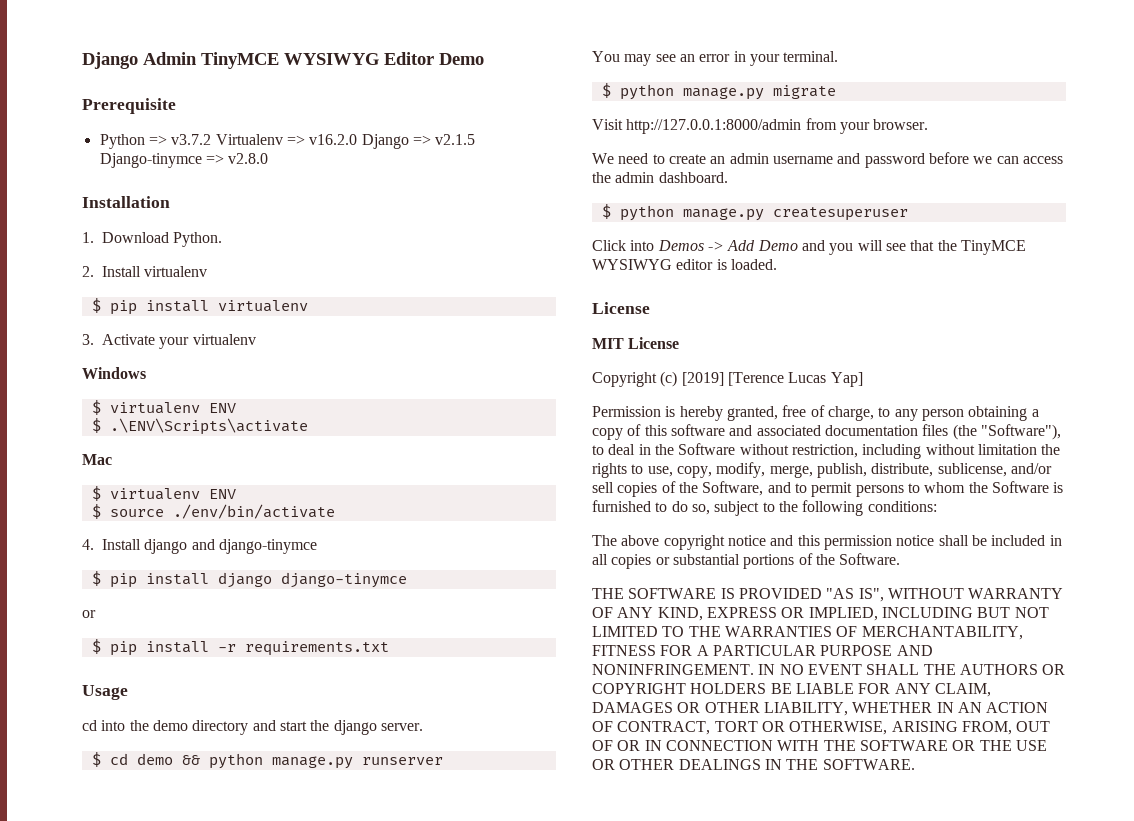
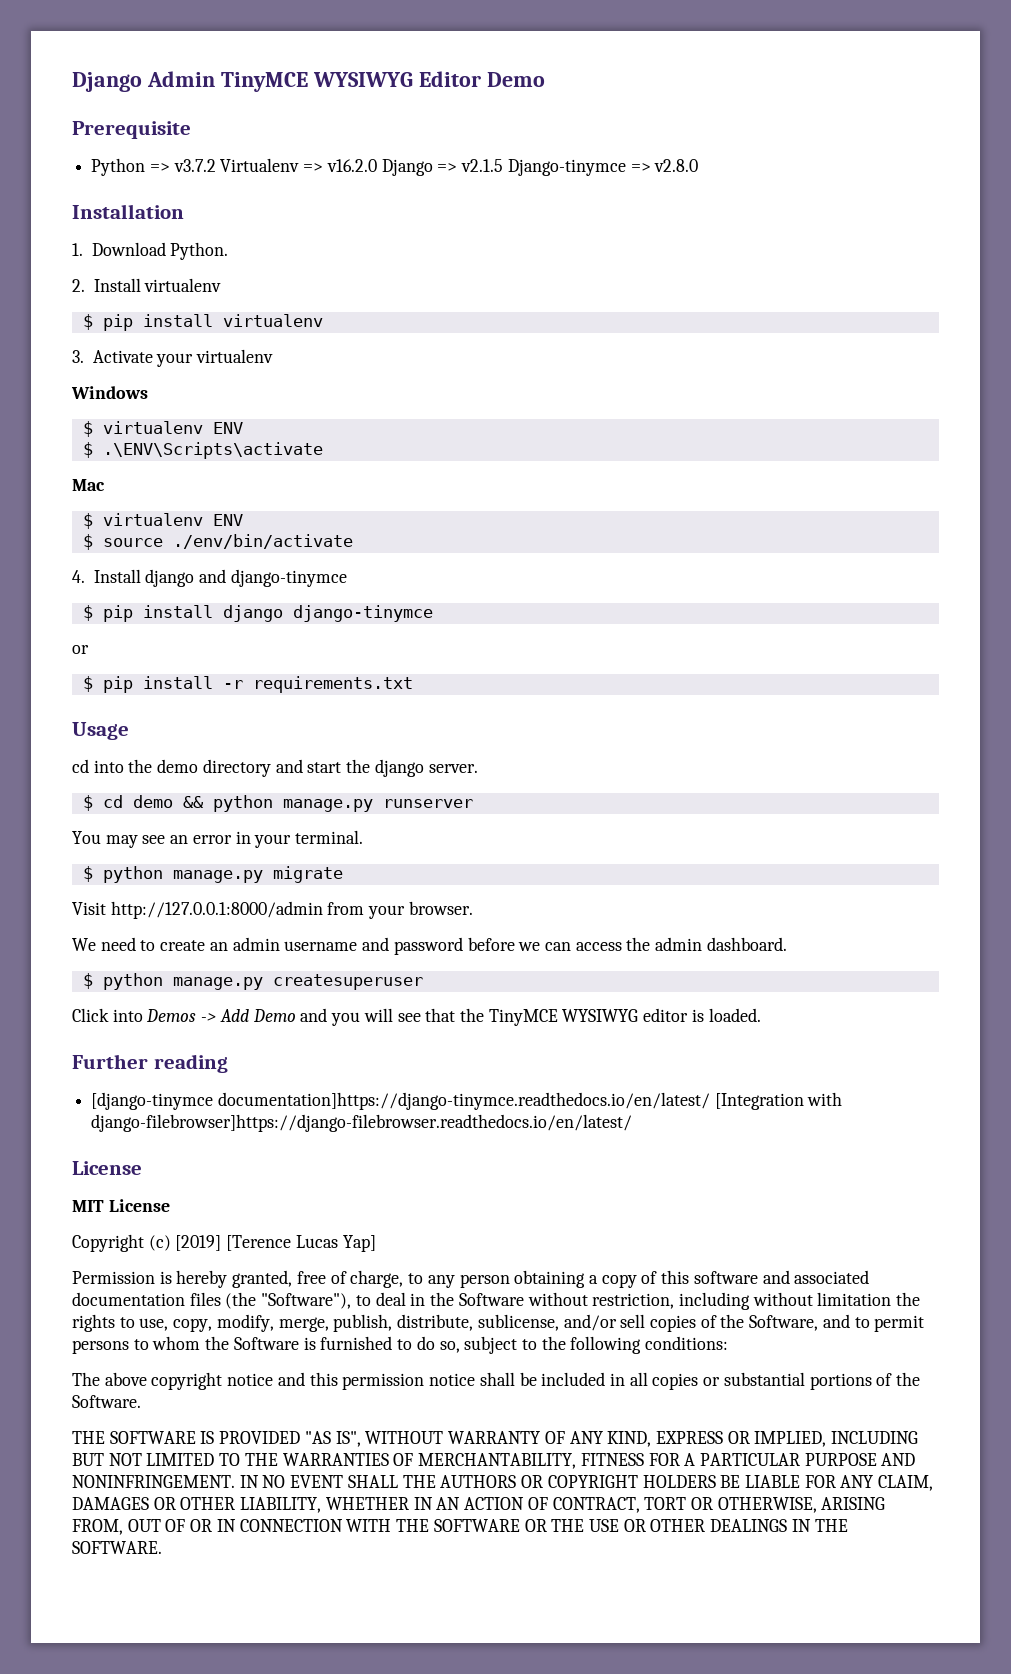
+ Further reading
+ [django-tinymce documentation]https://django-tinymce.readthedocs.io/en/latest/ [Integration with django-filebrowser]https://django-filebrowser.readthedocs.io/en/latest/

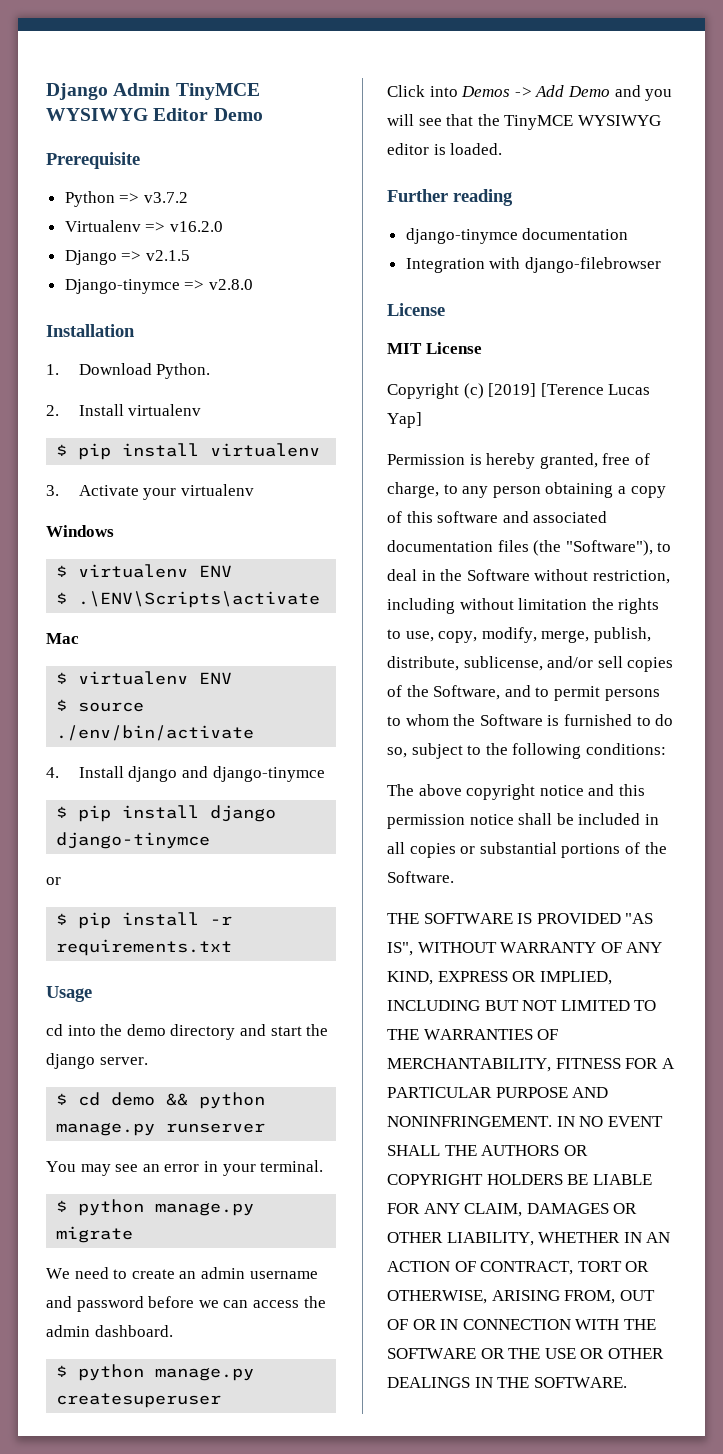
- Python => v3.7.2 Virtualenv => v16.2.0 Django => v2.1.5 Django-tinymce => v2.8.0
+ Python => v3.7.2
+ Virtualenv => v16.2.0
+ Django => v2.1.5
+ Django-tinymce => v2.8.0
- Visit http://127.0.0.1:8000/admin from your browser.
- [django-tinymce documentation]https://django-tinymce.readthedocs.io/en/latest/ [Integration with django-filebrowser]https://django-filebrowser.readthedocs.io/en/latest/
+ django-tinymce documentation
+ Integration with django-filebrowser

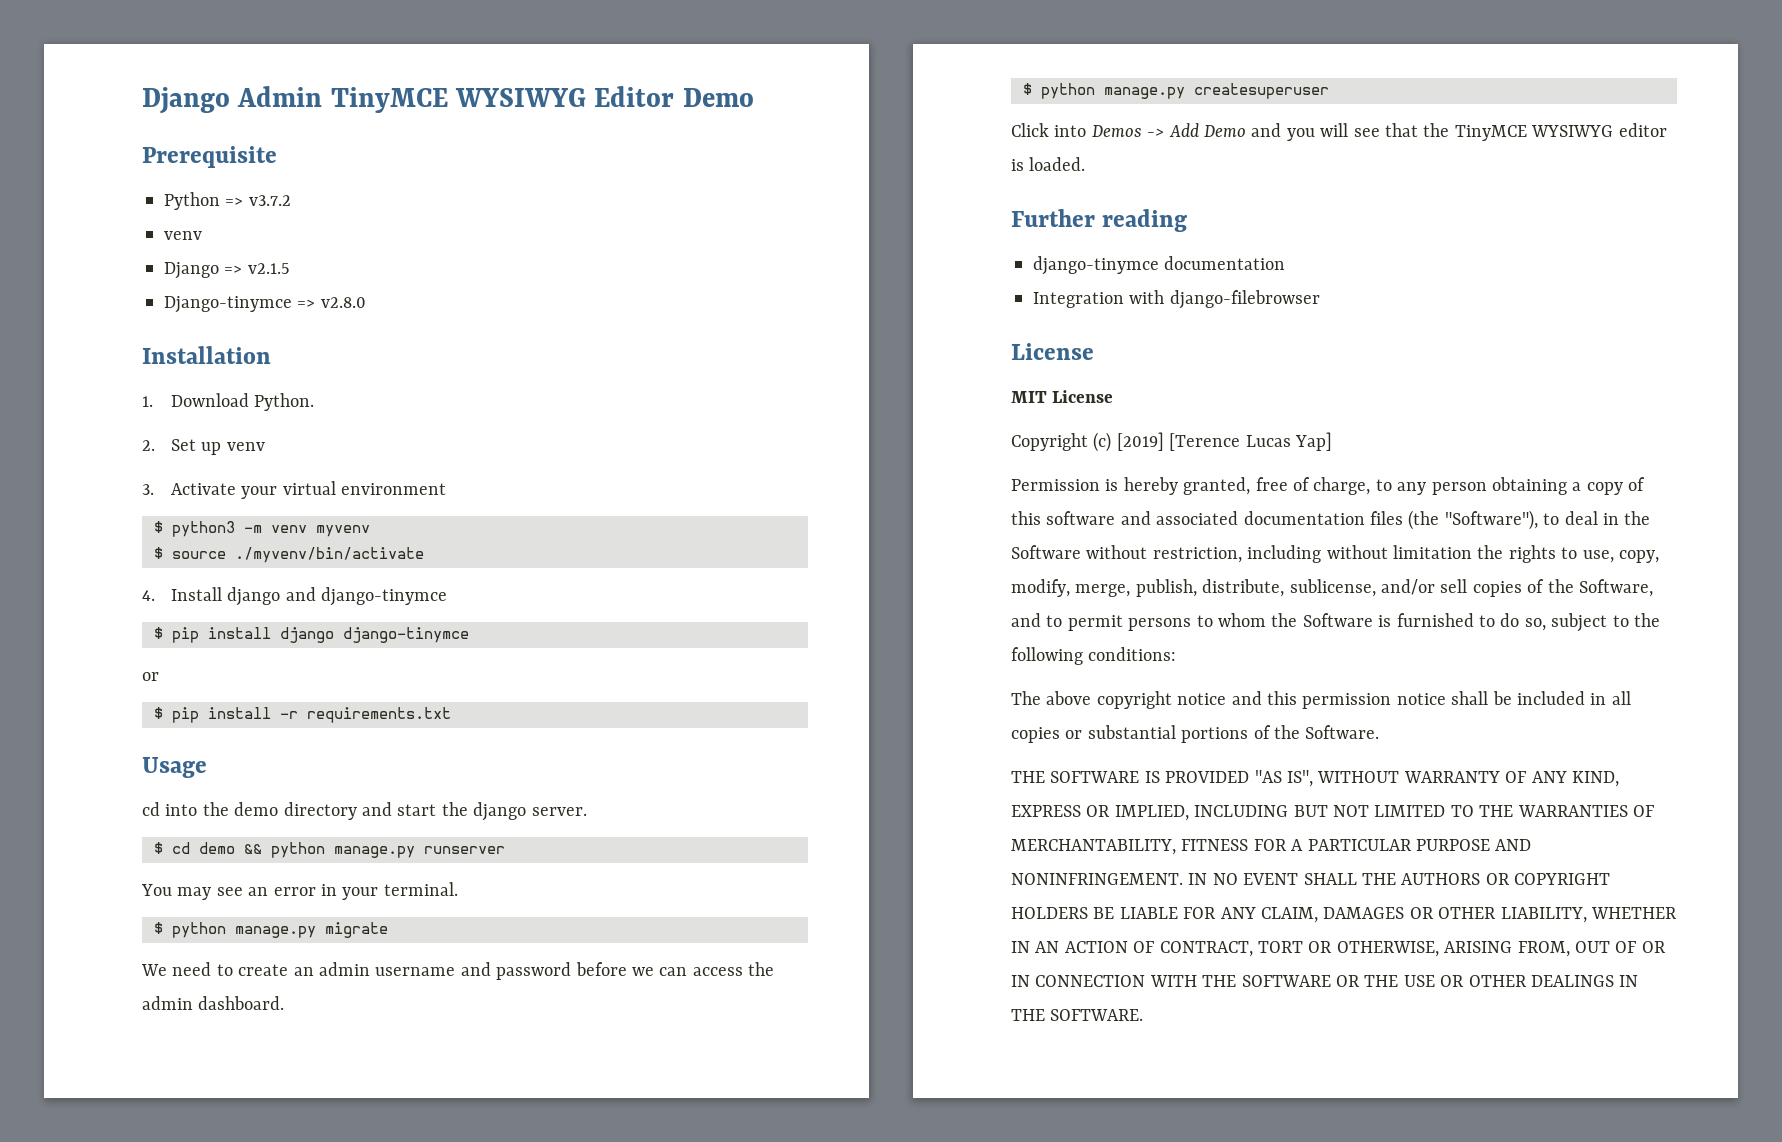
  Python => v3.7.2
- Virtualenv => v16.2.0
+ venv
- 2. Install virtualenv
- $ pip install virtualenv
+ 2. Set up venv
- 3. Activate your virtualenv
- Windows
- $ virtualenv ENV
- $ .\ENV\Scripts\activate
- Mac
- $ virtualenv ENV
+ 3. Activate your virtual environment
+ $ python3 -m venv myvenv
- $ source ./env/bin/activate
+ $ source ./myvenv/bin/activate

